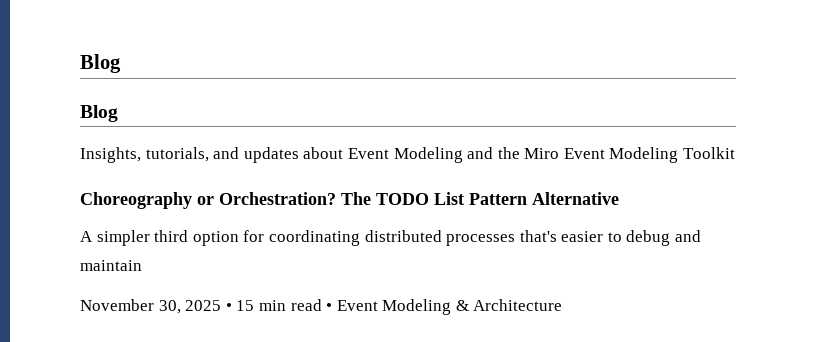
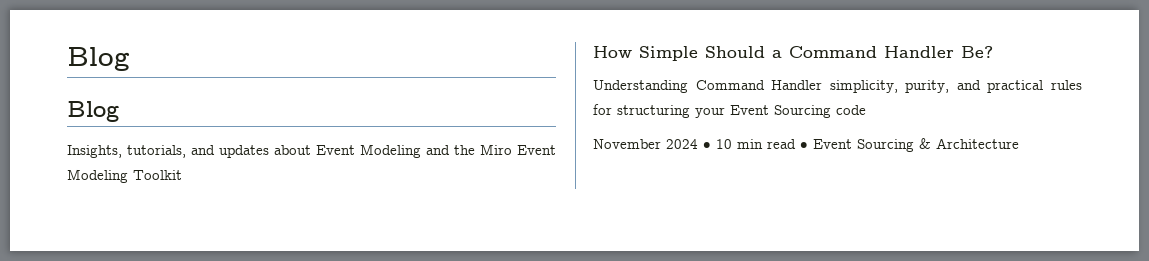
- Choreography or Orchestration? The TODO List Pattern Alternative
- A simpler third option for coordinating distributed processes that's easier to debug and maintain
- November 30, 2025 • 15 min read • Event Modeling & Architecture
+ How Simple Should a Command Handler Be?
+ Understanding Command Handler simplicity, purity, and practical rules for structuring your Event Sourcing code
+ November 2024 • 10 min read • Event Sourcing & Architecture

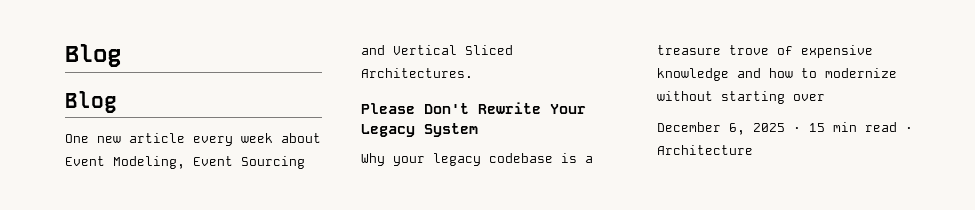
- Insights, tutorials, and updates about Event Modeling and the Miro Event Modeling Toolkit
- How Simple Should a Command Handler Be?
- Understanding Command Handler simplicity, purity, and practical rules for structuring your Event Sourcing code
- November 2024 • 10 min read • Event Sourcing & Architecture
+ One new article every week about Event Modeling, Event Sourcing and Vertical Sliced Architectures.
+ Please Don't Rewrite Your Legacy System
+ Why your legacy codebase is a treasure trove of expensive knowledge and how to modernize without starting over
+ December 6, 2025 • 15 min read • Architecture

